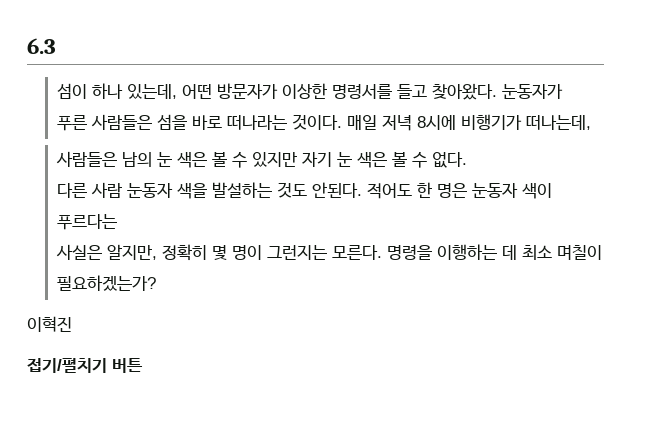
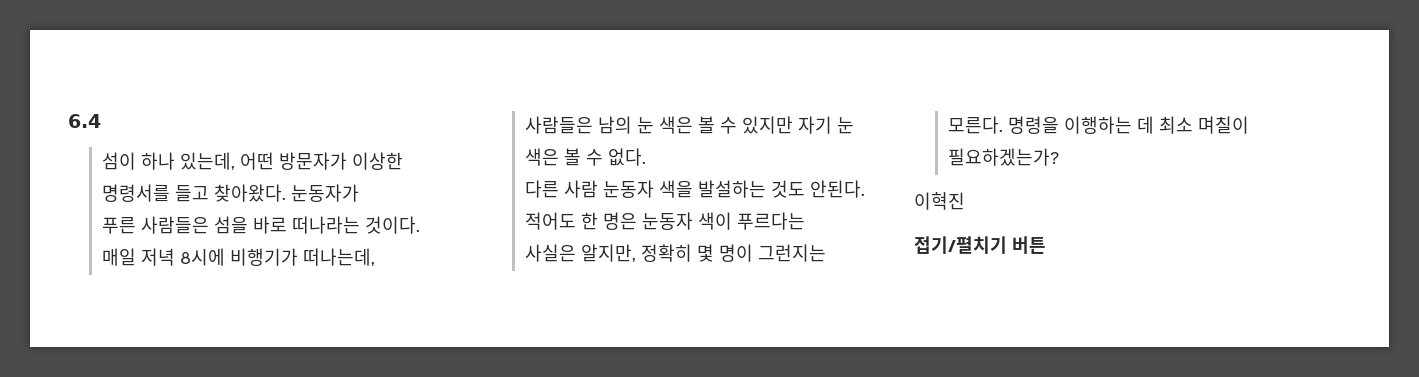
- 6.3
+ 6.4

